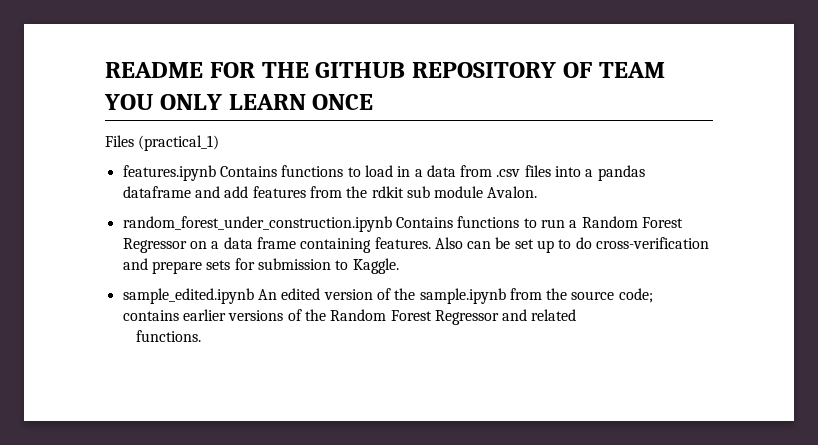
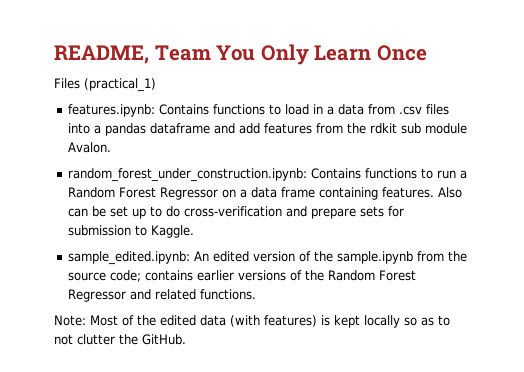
- README FOR THE GITHUB REPOSITORY OF TEAM YOU ONLY LEARN ONCE
+ README, Team You Only Learn Once
- features.ipynb Contains functions to load in a data from .csv files into a pandas dataframe and add features from the rdkit sub module Avalon.
+ features.ipynb: Contains functions to load in a data from .csv files into a pandas dataframe and add features from the rdkit sub module Avalon.
- random_forest_under_construction.ipynb Contains functions to run a Random Forest Regressor on a data frame containing features.
+ random_forest_under_construction.ipynb: Contains functions to run a Random Forest Regressor on a data frame containing features.
- sample_edited.ipynb An edited version of the sample.ipynb from the source code; contains earlier versions of the Random Forest Regressor and related
- functions.
+ sample_edited.ipynb: An edited version of the sample.ipynb from the source code; contains earlier versions of the Random Forest Regressor and related functions.
+ Note: Most of the edited data (with features) is kept locally so as to not clutter the GitHub.

